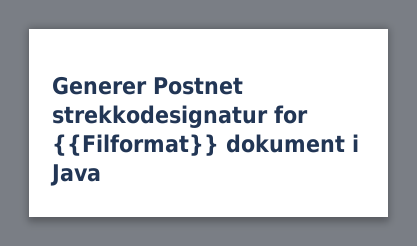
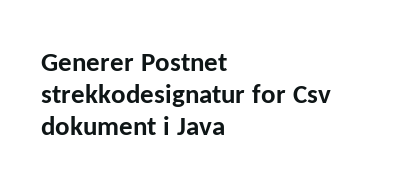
- Generer Postnet strekkodesignatur for {{Filformat}} dokument i Java
+ Generer Postnet strekkodesignatur for Csv dokument i Java

